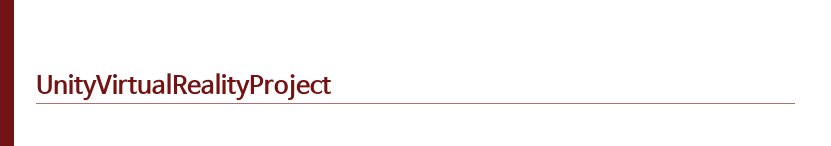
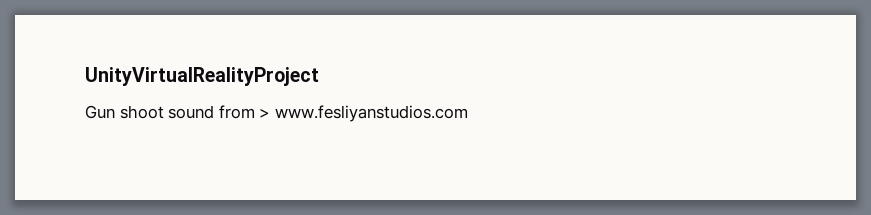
+ Gun shoot sound from > www.fesliyanstudios.com

